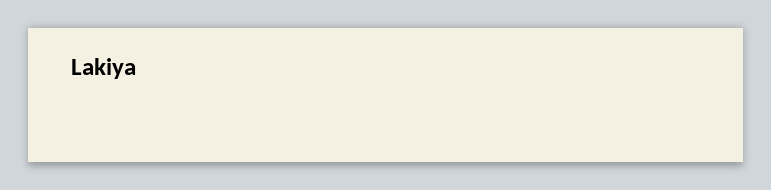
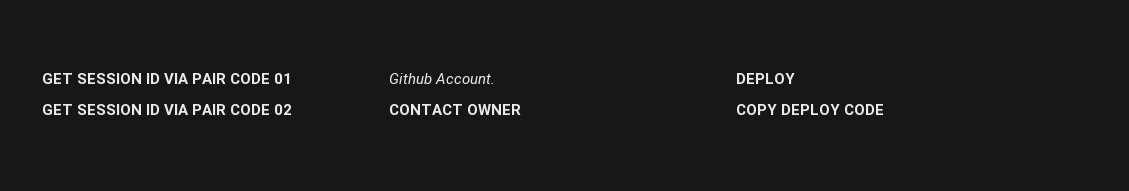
- Lakiya
+ GET SESSION ID VIA PAIR CODE 01
+ GET SESSION ID VIA PAIR CODE 02
+ Github Account.
+ CONTACT OWNER
+ DEPLOY
+ COPY DEPLOY CODE

